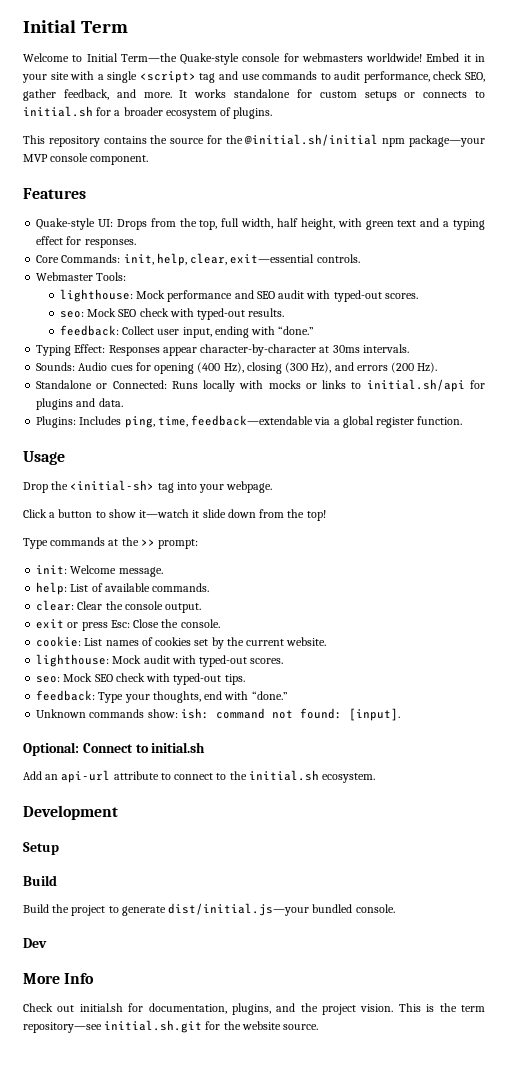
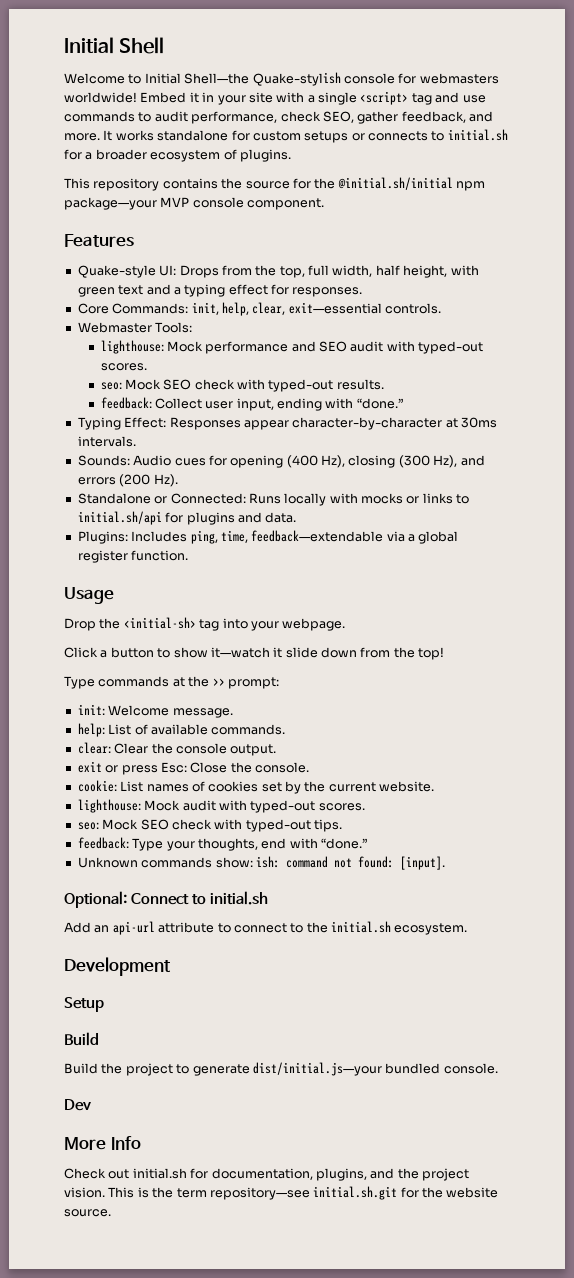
- Initial Term
+ Initial Shell
- Welcome to Initial Term—the Quake-style console for webmasters worldwide!
+ Welcome to Initial Shell—the Quake-stylish console for webmasters worldwide!

